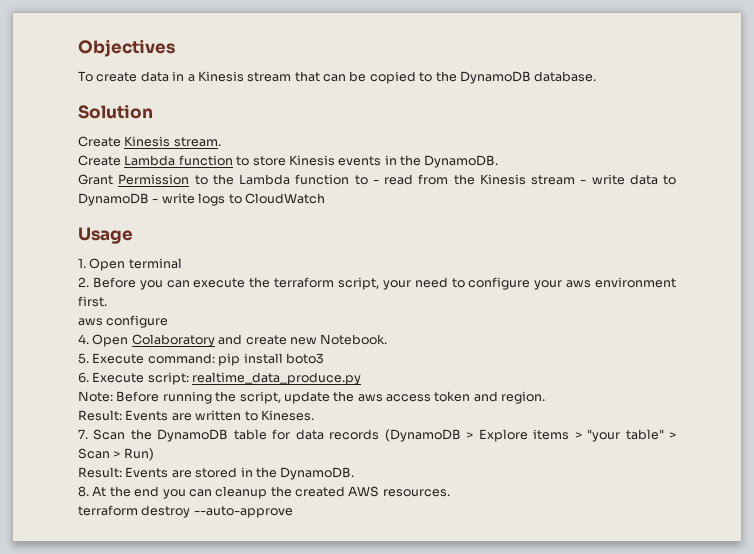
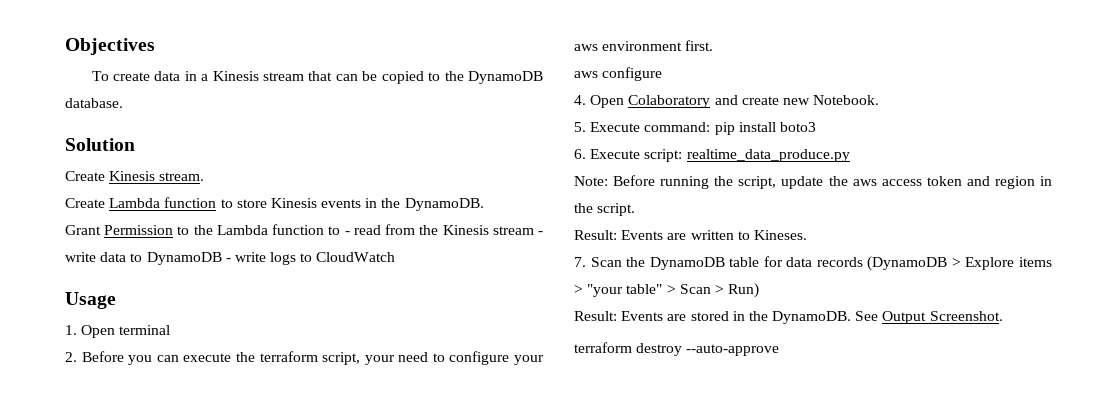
- Note: Before running the script, update the aws access token and region.
+ Note: Before running the script, update the aws access token and region in the script.
- Result: Events are stored in the DynamoDB.
- 8. At the end you can cleanup the created AWS resources.
+ Result: Events are stored in the DynamoDB. See Output Screenshot.

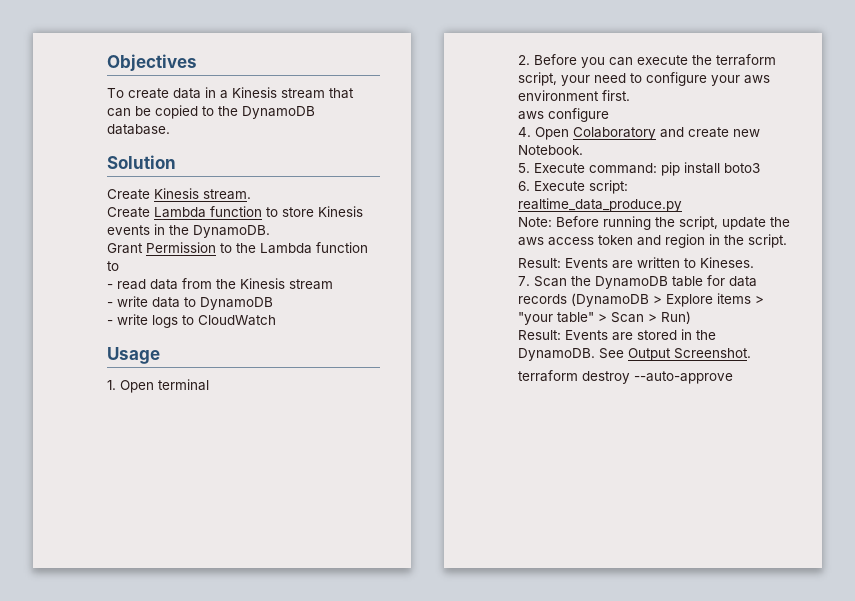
- Grant Permission to the Lambda function to - read from the Kinesis stream - write data to DynamoDB - write logs to CloudWatch
+ Grant Permission to the Lambda function to
+ - read data from the Kinesis stream
+ - write data to DynamoDB
+ - write logs to CloudWatch

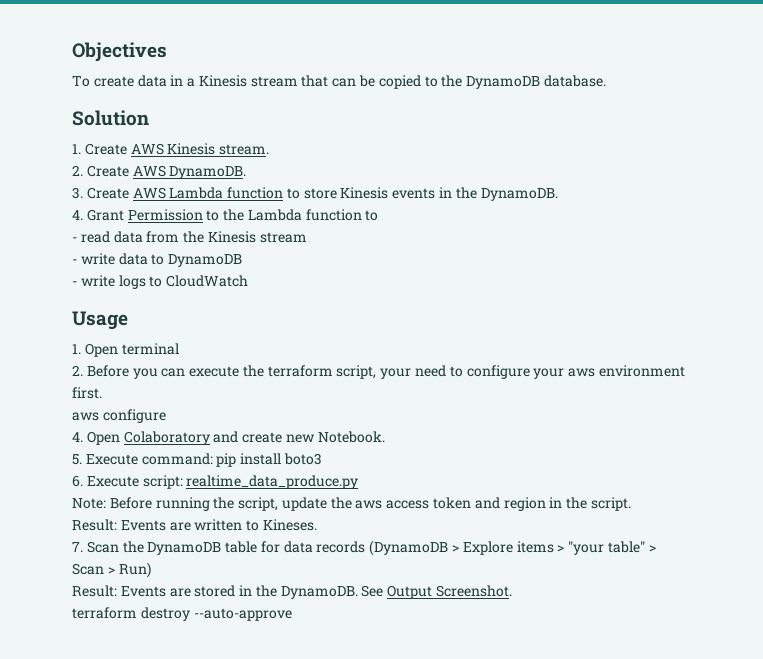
- Create Kinesis stream.
+ 1. Create AWS Kinesis stream.
- Create Lambda function to store Kinesis events in the DynamoDB.
+ 2. Create AWS DynamoDB.
+ 3. Create AWS Lambda function to store Kinesis events in the DynamoDB.
- Grant Permission to the Lambda function to
+ 4. Grant Permission to the Lambda function to

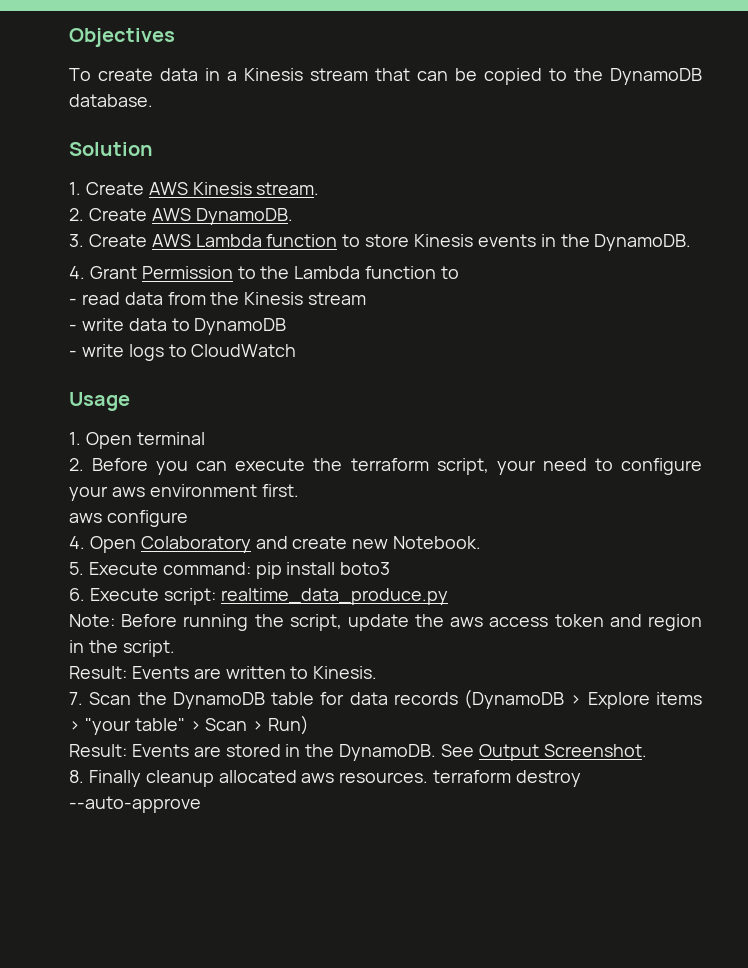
- Result: Events are written to Kineses.
+ Result: Events are written to Kinesis.
- terraform destroy --auto-approve
+ 8. Finally cleanup allocated aws resources. terraform destroy --auto-approve

